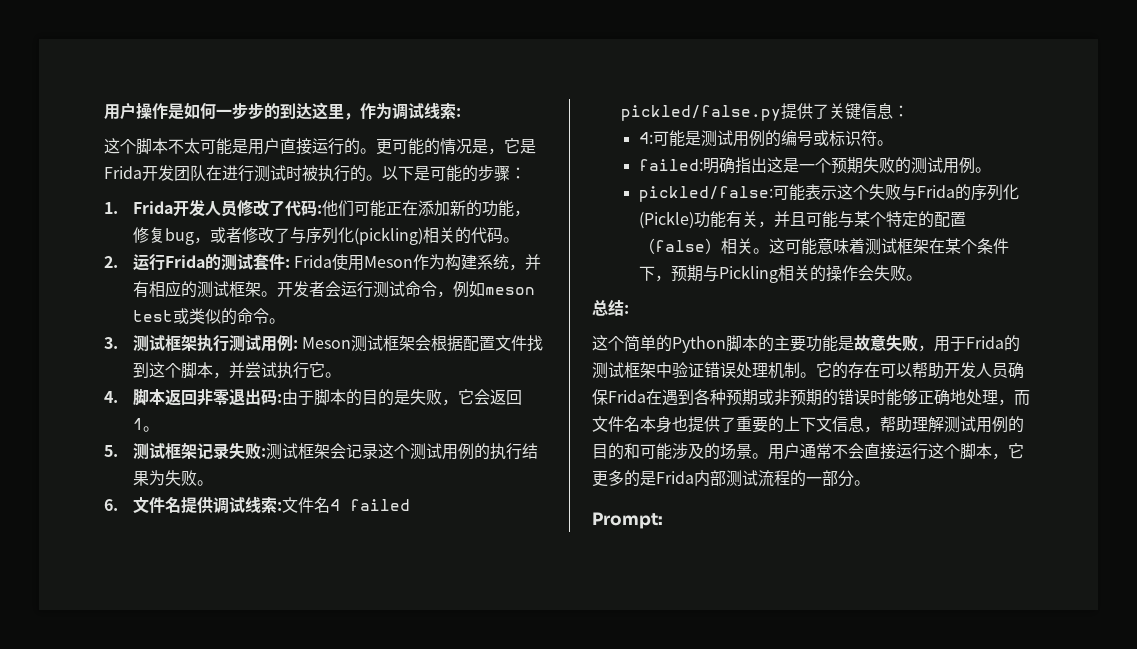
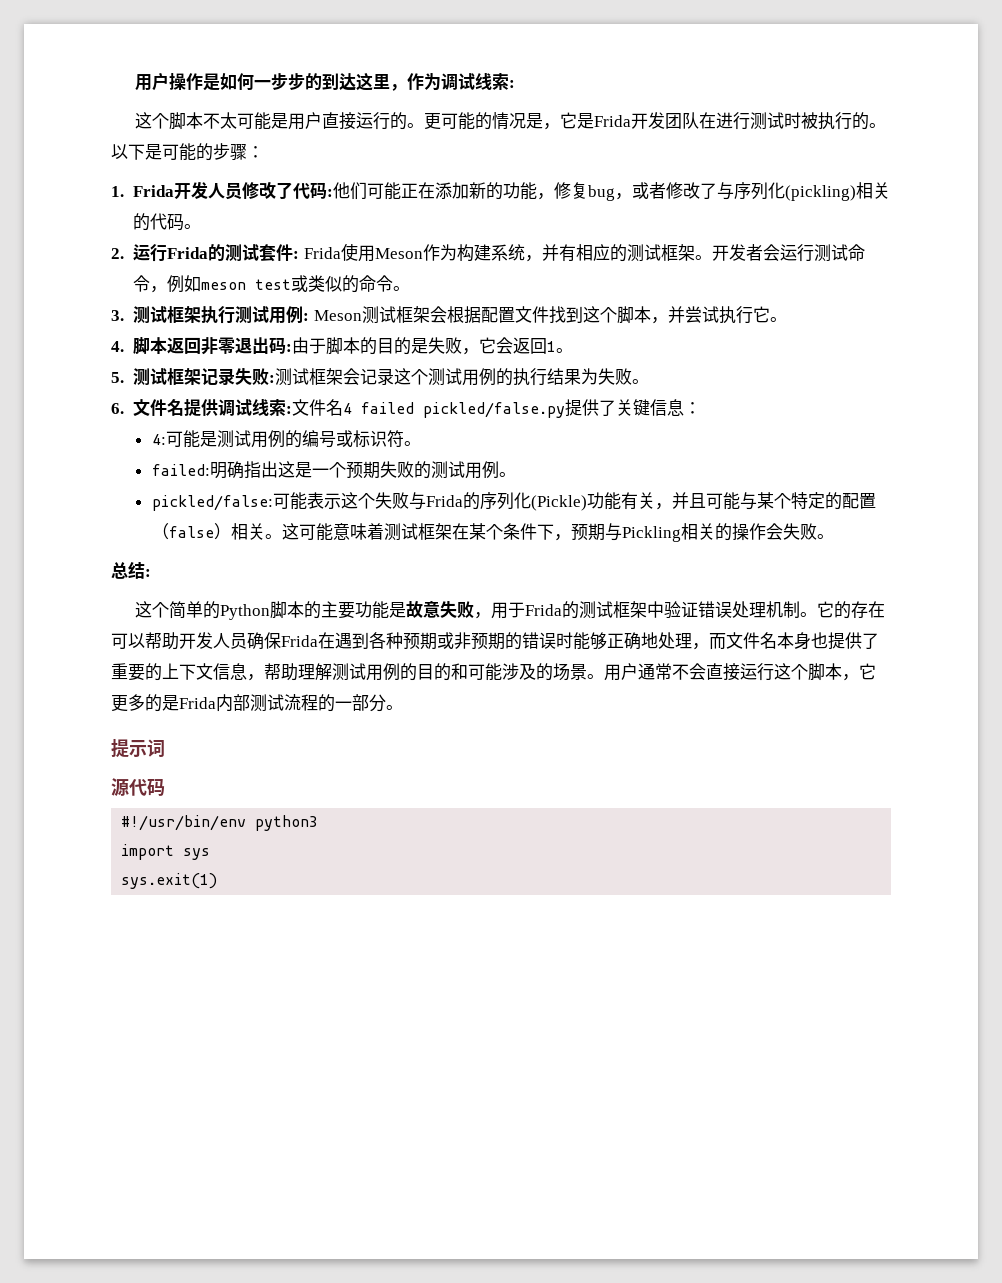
- Prompt:
+ 提示词
+ 源代码
+ #!/usr/bin/env python3
+ import sys
+ sys.exit(1)

